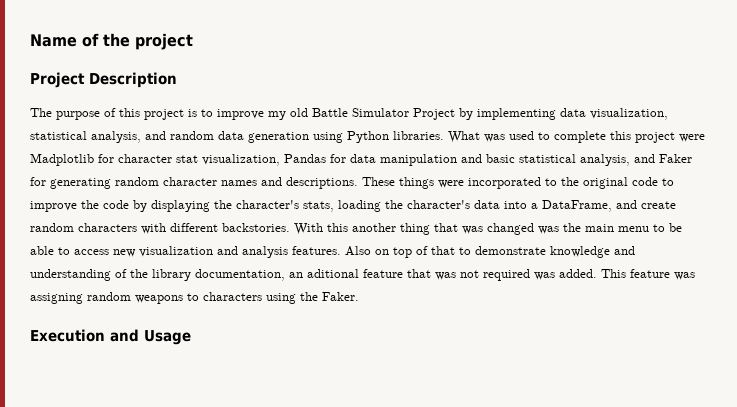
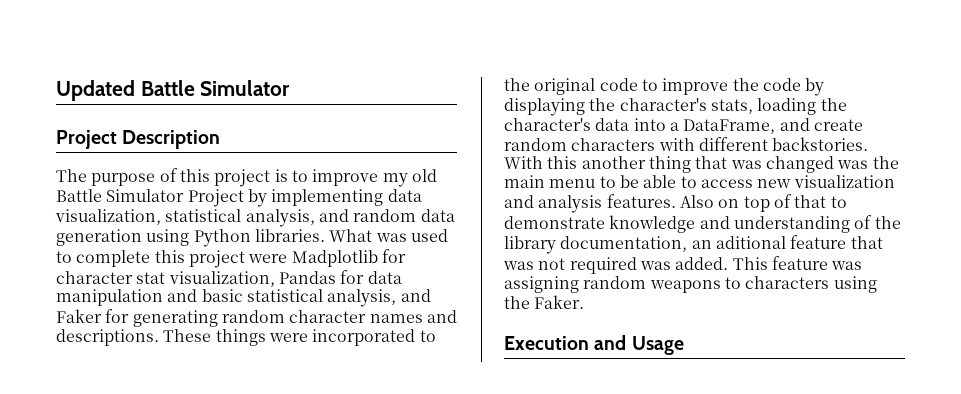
- Name of the project
+ Updated Battle Simulator

